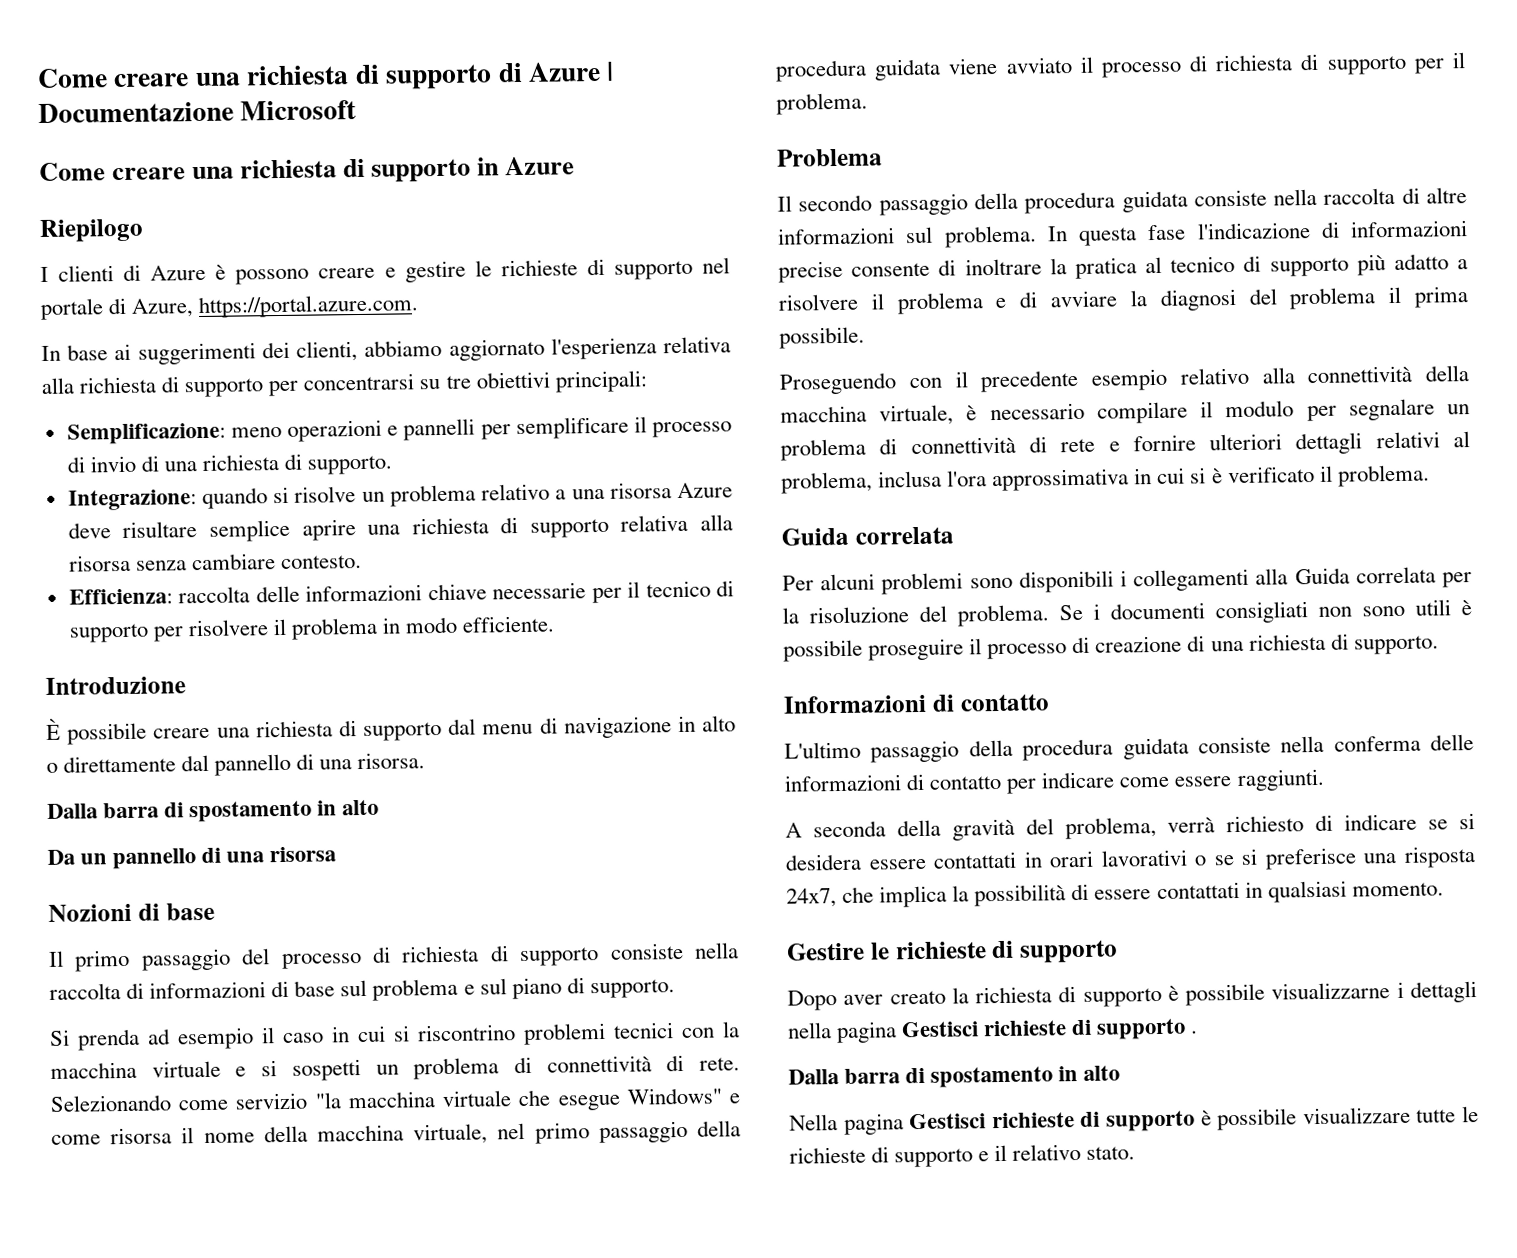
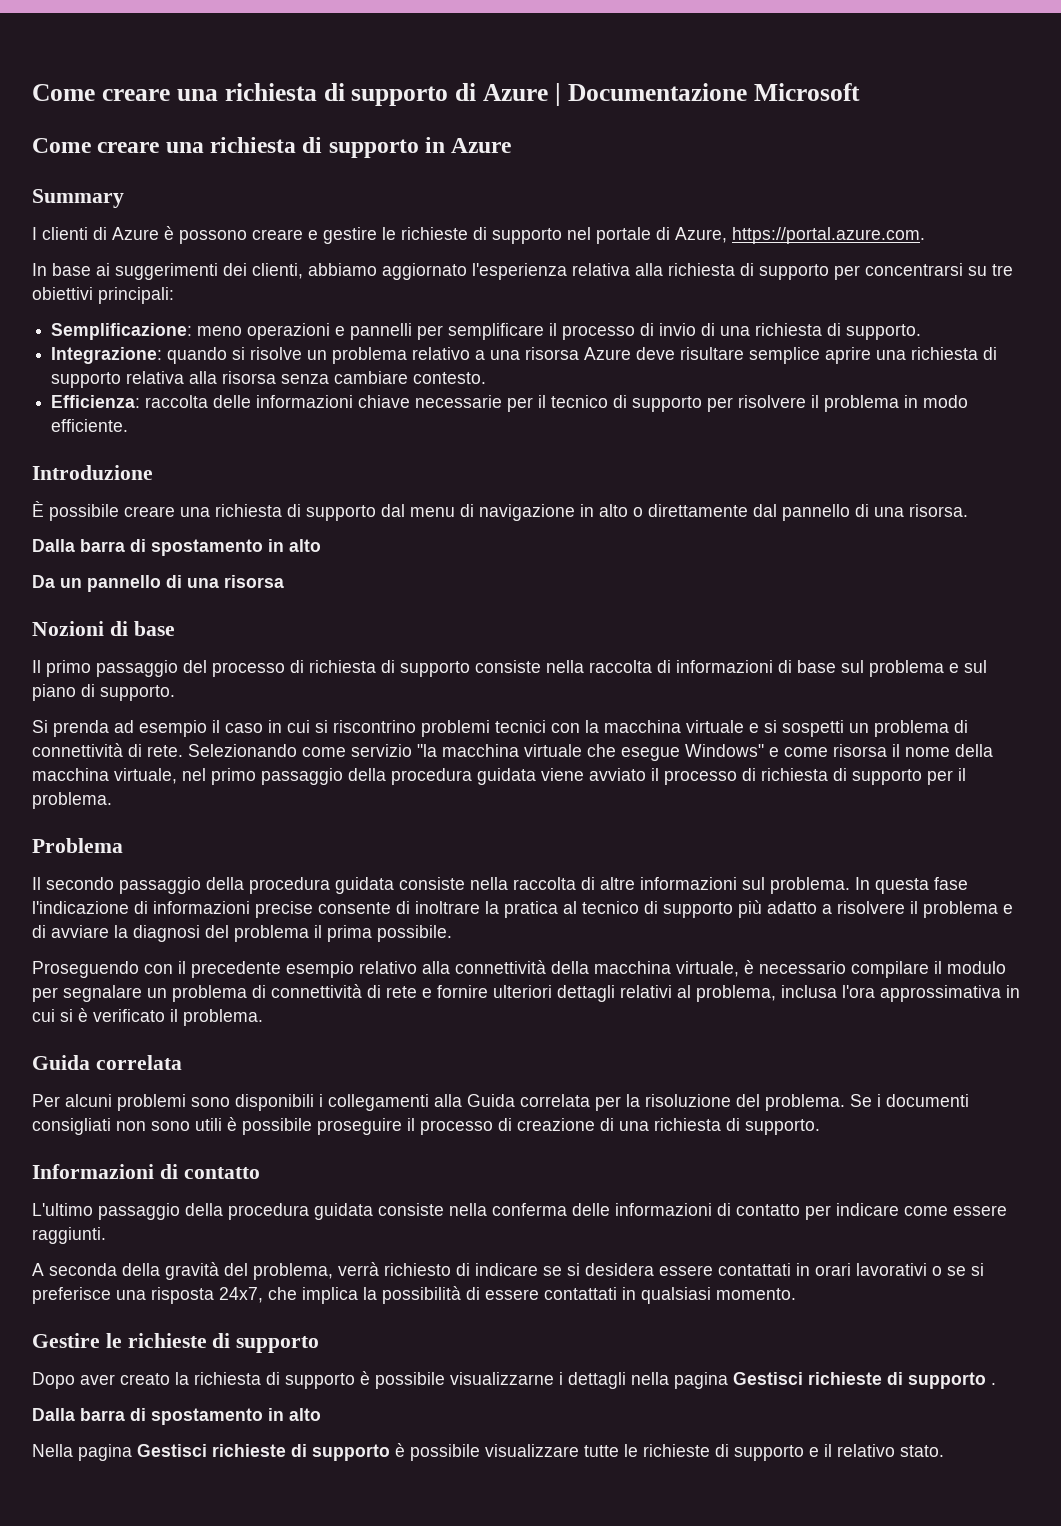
- Riepilogo
+ Summary

